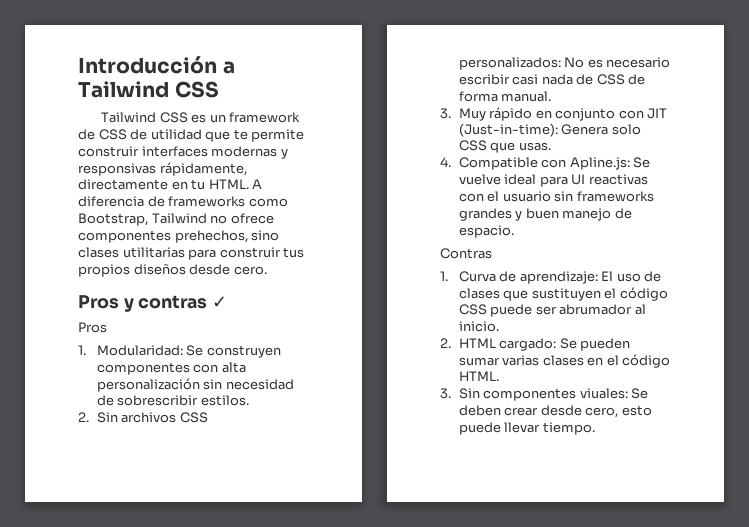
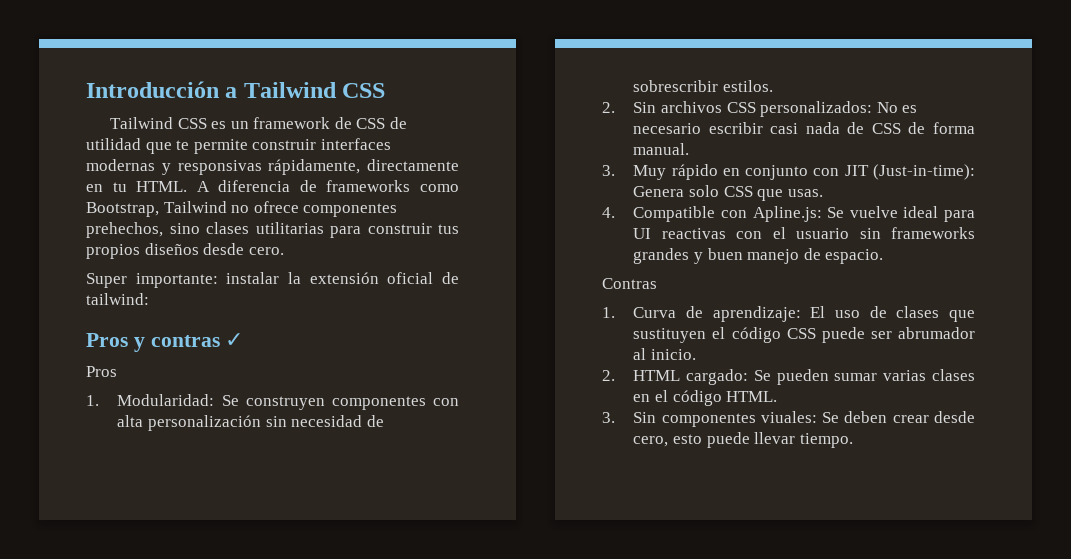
+ Super importante: instalar la extensión oficial de tailwind:

